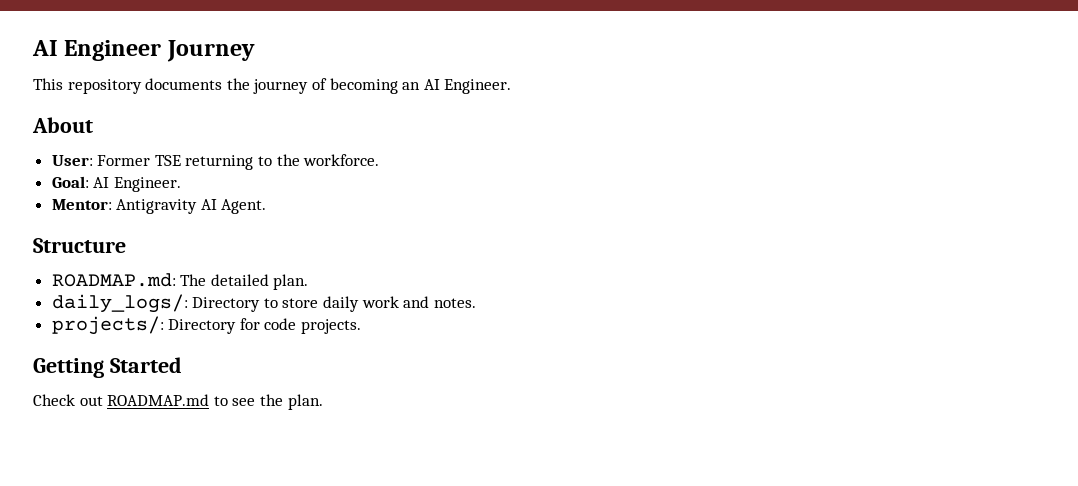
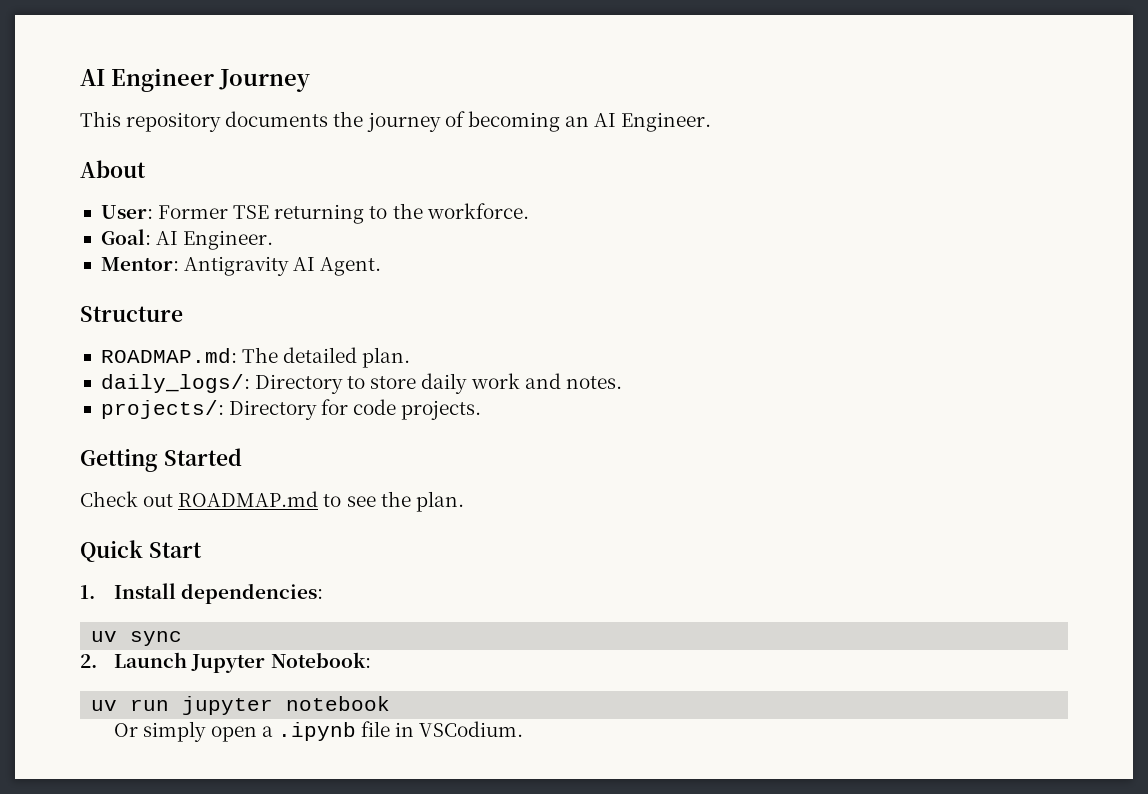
+ Quick Start
+ 1. Install dependencies:
+ uv sync
+ 2. Launch Jupyter Notebook:
+ uv run jupyter notebook
+ Or simply open a .ipynb file in VSCodium.

